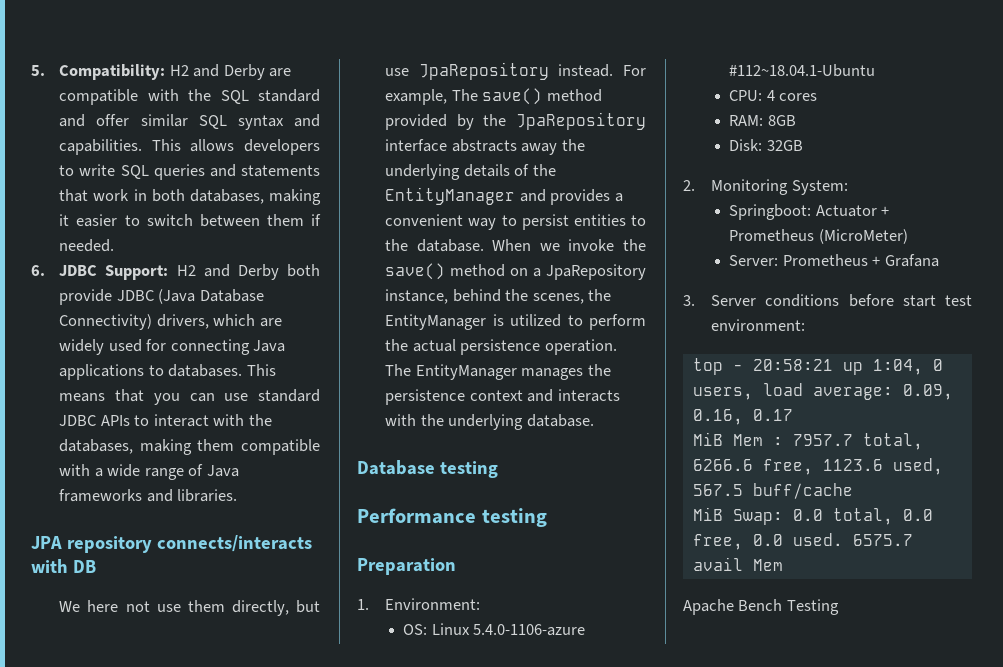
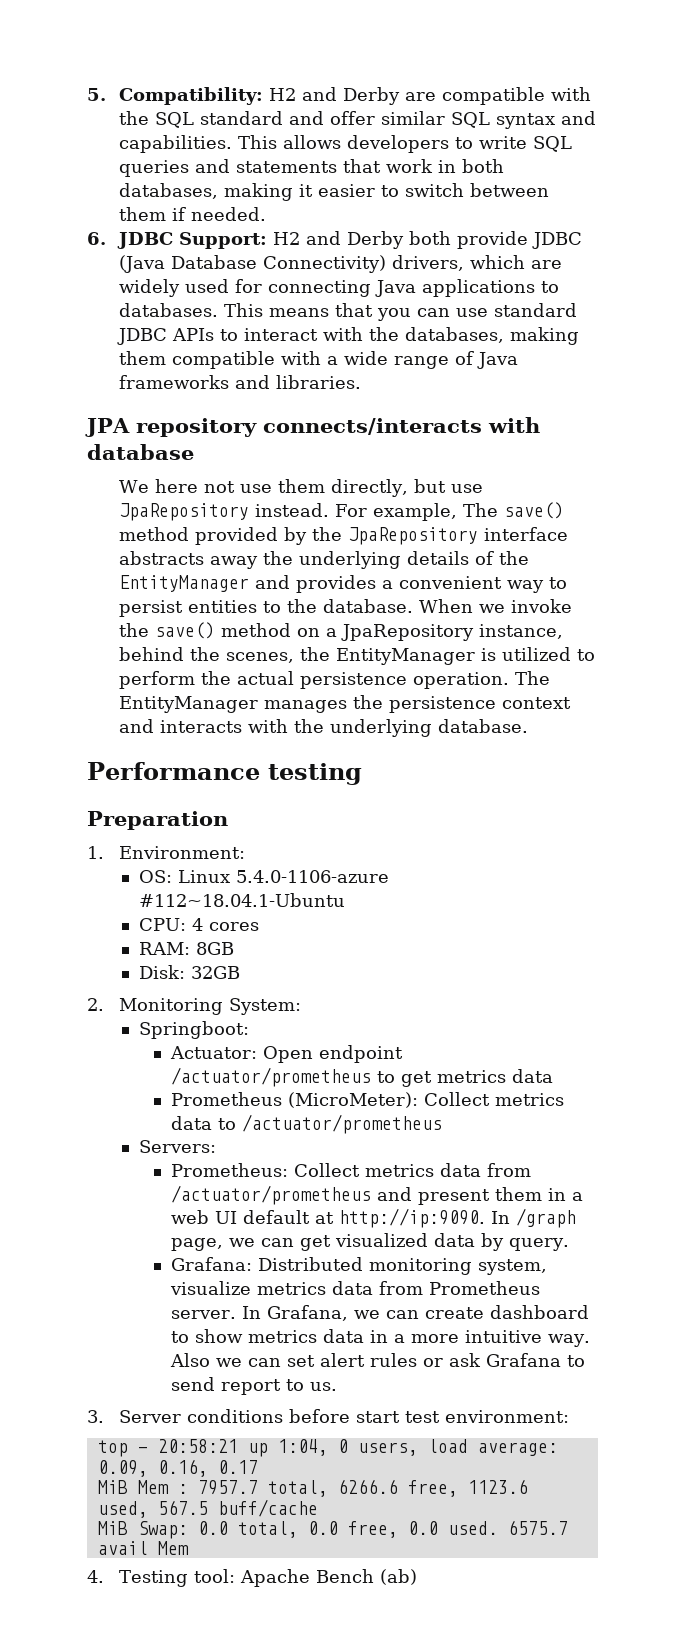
- JPA repository connects/interacts with DB
+ JPA repository connects/interacts with database
- Database testing
- Springboot: Actuator + Prometheus (MicroMeter)
- Server: Prometheus + Grafana
+ Springboot:
+ Actuator: Open endpoint /actuator/prometheus to get metrics data
+ Prometheus (MicroMeter): Collect metrics data to /actuator/prometheus
+ Servers:
+ Prometheus: Collect metrics data from /actuator/prometheus and present them in a web UI default at http://ip:9090. In /graph page, we can get visualized data by query.
+ Grafana: Distributed monitoring system, visualize metrics data from Prometheus server. In Grafana, we can create dashboard to show metrics data in a more intuitive way. Also we can set alert rules or ask Grafana to send report to us.
- Apache Bench Testing
+ 4. Testing tool: Apache Bench (ab)

